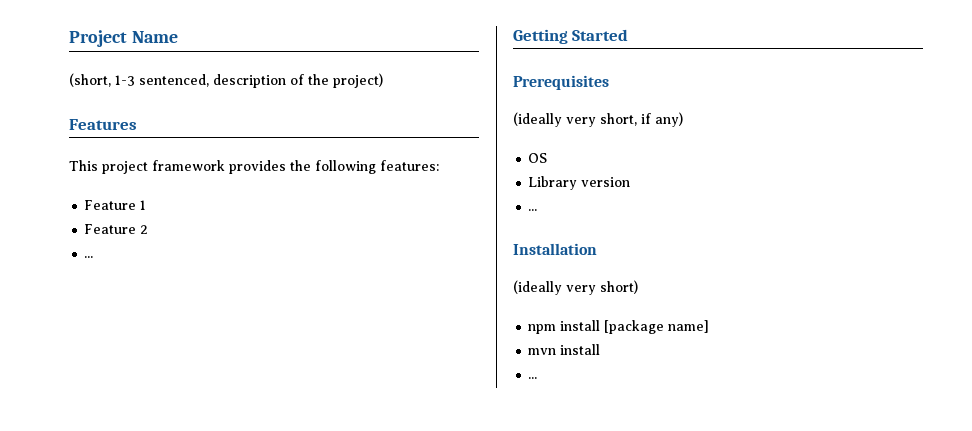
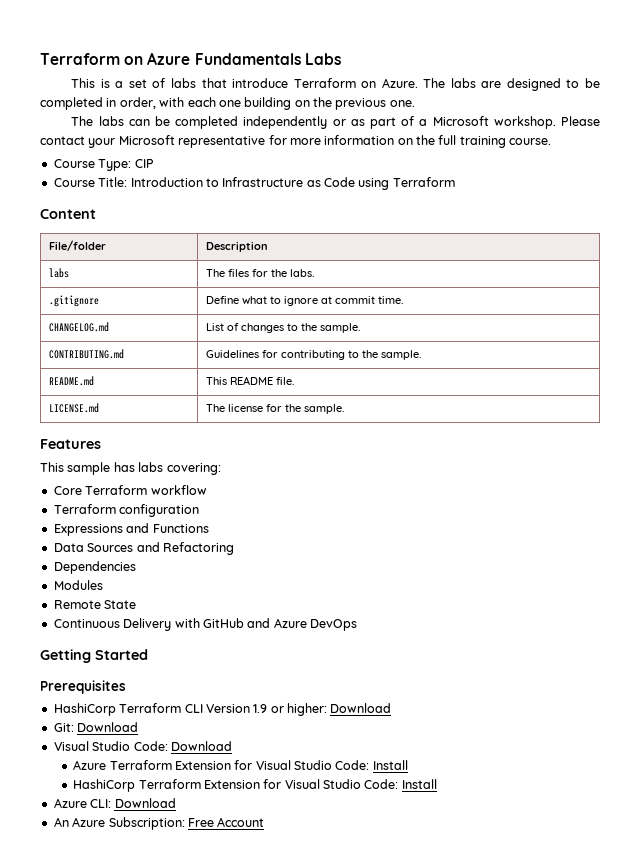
- Project Name
- (short, 1-3 sentenced, description of the project)
+ Terraform on Azure Fundamentals Labs
+ This is a set of labs that introduce Terraform on Azure. The labs are designed to be completed in order, with each one building on the previous one.
+ The labs can be completed independently or as part of a Microsoft workshop. Please contact your Microsoft representative for more information on the full training course.
+ Course Type: CIP
+ Course Title: Introduction to Infrastructure as Code using Terraform
+ Content
+ File/folder | Description
+ labs | The files for the labs.
+ .gitignore | Define what to ignore at commit time.
+ CHANGELOG.md | List of changes to the sample.
+ CONTRIBUTING.md | Guidelines for contributing to the sample.
+ README.md | This README file.
+ LICENSE.md | The license for the sample.
  Features
- This project framework provides the following features:
- Feature 1
- Feature 2
- ...
+ This sample has labs covering:
+ Core Terraform workflow
+ Terraform configuration
+ Expressions and Functions
+ Data Sources and Refactoring
+ Dependencies
+ Modules
+ Remote State
+ Continuous Delivery with GitHub and Azure DevOps
  Getting Started
  Prerequisites
- (ideally very short, if any)
- OS
- Library version
- ...
- Installation
- (ideally very short)
- npm install [package name]
- mvn install
- ...
+ HashiCorp Terraform CLI Version 1.9 or higher: Download
+ Git: Download
+ Visual Studio Code: Download
+ Azure Terraform Extension for Visual Studio Code: Install
+ HashiCorp Terraform Extension for Visual Studio Code: Install
+ Azure CLI: Download
+ An Azure Subscription: Free Account

